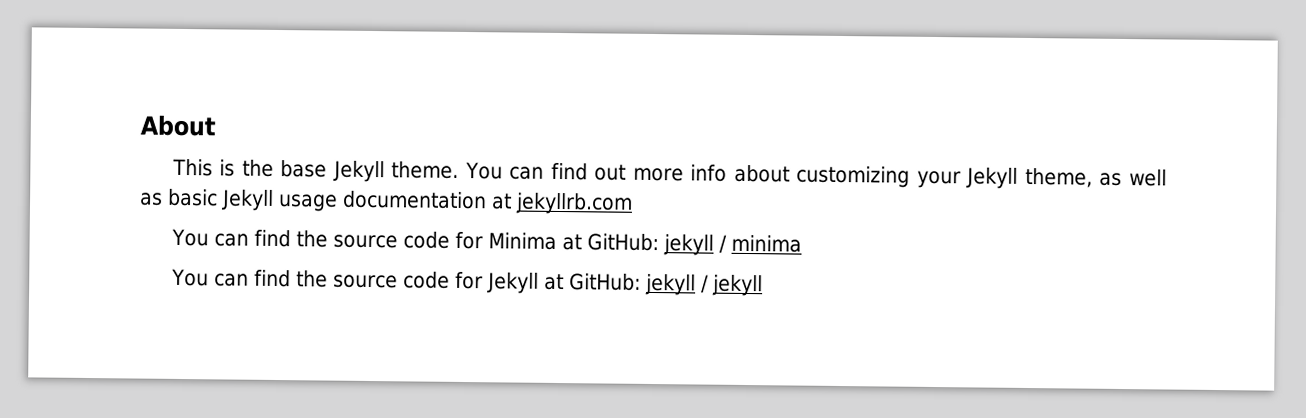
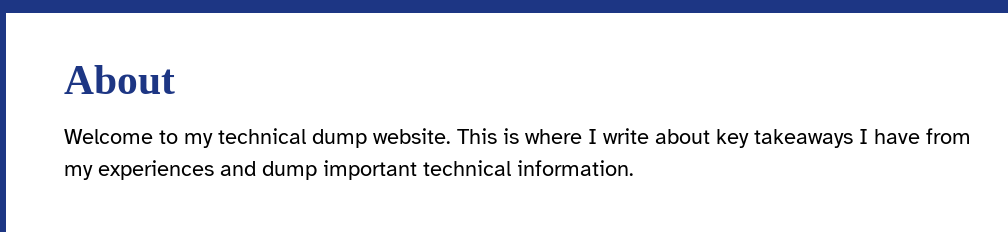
- This is the base Jekyll theme. You can find out more info about customizing your Jekyll theme, as well as basic Jekyll usage documentation at jekyllrb.com
- You can find the source code for Minima at GitHub: jekyll / minima
- You can find the source code for Jekyll at GitHub: jekyll / jekyll
+ Welcome to my technical dump website. This is where I write about key takeaways I have from my experiences and dump important technical information.

